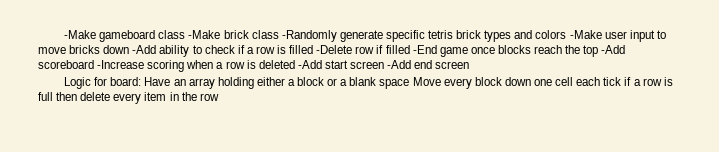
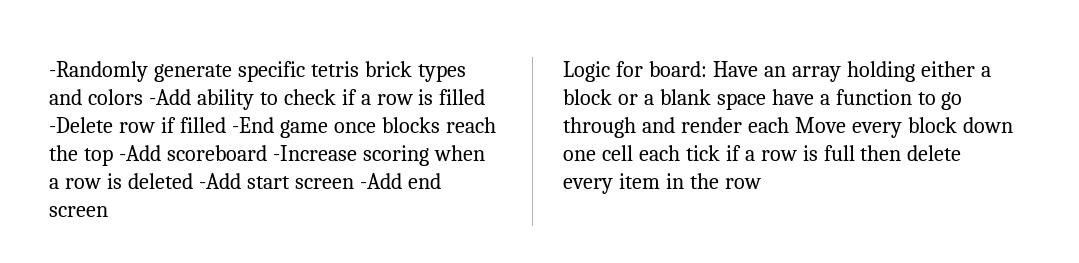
- -Make gameboard class -Make brick class -Randomly generate specific tetris brick types and colors -Make user input to move bricks down -Add ability to check if a row is filled -Delete row if filled -End game once blocks reach the top -Add scoreboard -Increase scoring when a row is deleted -Add start screen -Add end screen
+ -Randomly generate specific tetris brick types and colors -Add ability to check if a row is filled -Delete row if filled -End game once blocks reach the top -Add scoreboard -Increase scoring when a row is deleted -Add start screen -Add end screen
- Logic for board: Have an array holding either a block or a blank space Move every block down one cell each tick if a row is full then delete every item in the row
+ Logic for board: Have an array holding either a block or a blank space have a function to go through and render each Move every block down one cell each tick if a row is full then delete every item in the row

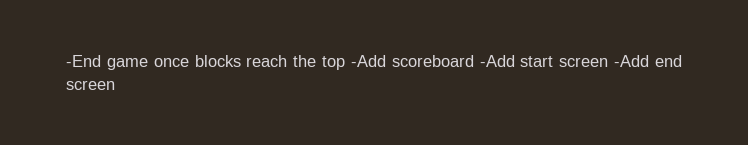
- -Randomly generate specific tetris brick types and colors -Add ability to check if a row is filled -Delete row if filled -End game once blocks reach the top -Add scoreboard -Increase scoring when a row is deleted -Add start screen -Add end screen
+ -End game once blocks reach the top -Add scoreboard -Add start screen -Add end screen
- Logic for board: Have an array holding either a block or a blank space have a function to go through and render each Move every block down one cell each tick if a row is full then delete every item in the row

